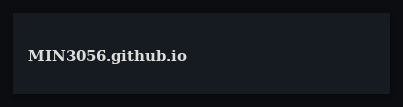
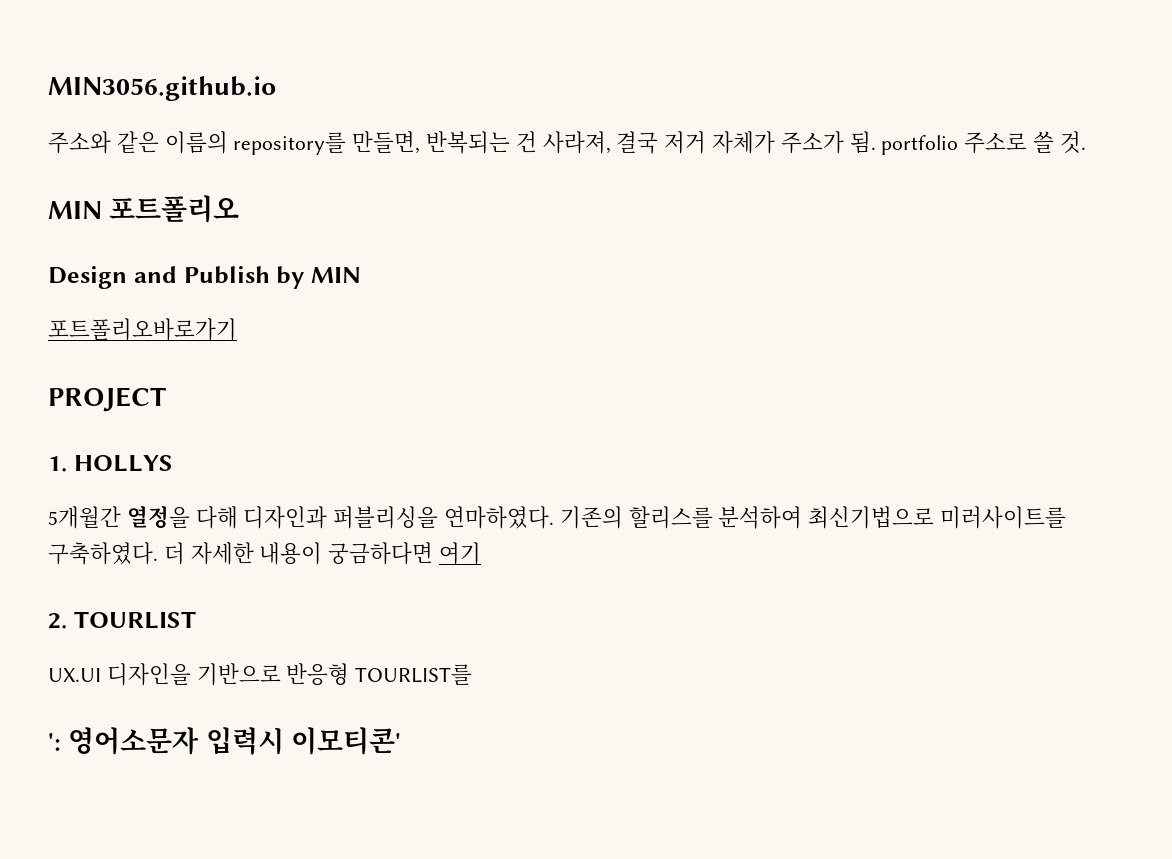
+ 주소와 같은 이름의 repository를 만들면, 반복되는 건 사라져, 결국 저거 자체가 주소가 됨. portfolio 주소로 쓸 것.
+ MIN 포트폴리오
+ Design and Publish by MIN
+ 포트폴리오바로가기
+ PROJECT
+ 1. HOLLYS
+ 5개월간 열정을 다해 디자인과 퍼블리싱을 연마하였다. 기존의 할리스를 분석하여 최신기법으로 미러사이트를 구축하였다. 더 자세한 내용이 궁금하다면 여기
+ 2. TOURLIST
+ UX.UI 디자인을 기반으로 반응형 TOURLIST를
+ ': 영어소문자 입력시 이모티콘'

